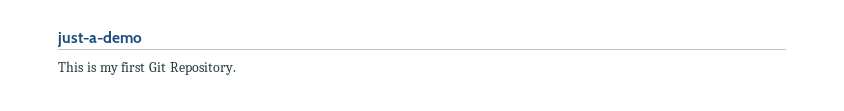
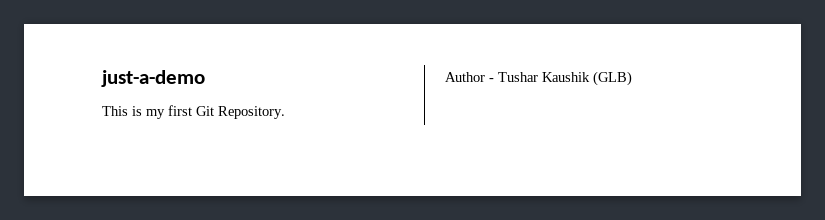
+ Author - Tushar Kaushik (GLB)

